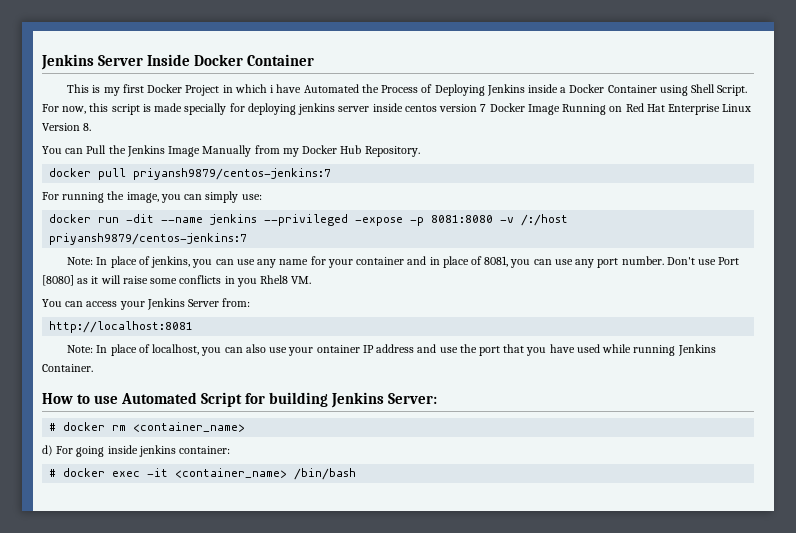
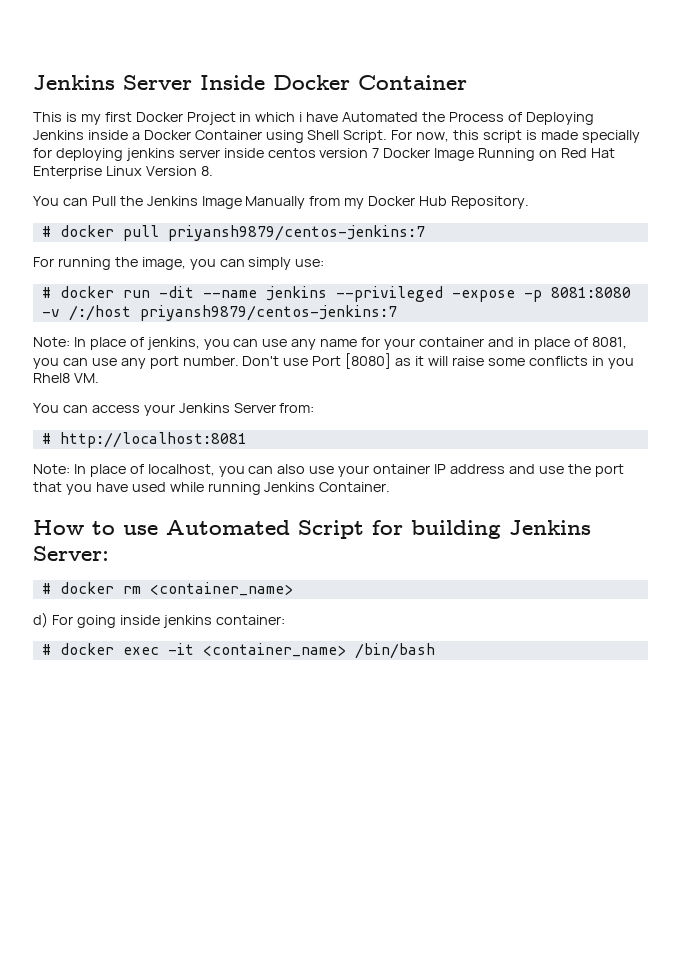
- docker pull priyansh9879/centos-jenkins:7
+ # docker pull priyansh9879/centos-jenkins:7
- docker run -dit --name jenkins --privileged -expose -p 8081:8080 -v /:/host priyansh9879/centos-jenkins:7
+ # docker run -dit --name jenkins --privileged -expose -p 8081:8080 -v /:/host priyansh9879/centos-jenkins:7
- http://localhost:8081
+ # http://localhost:8081

